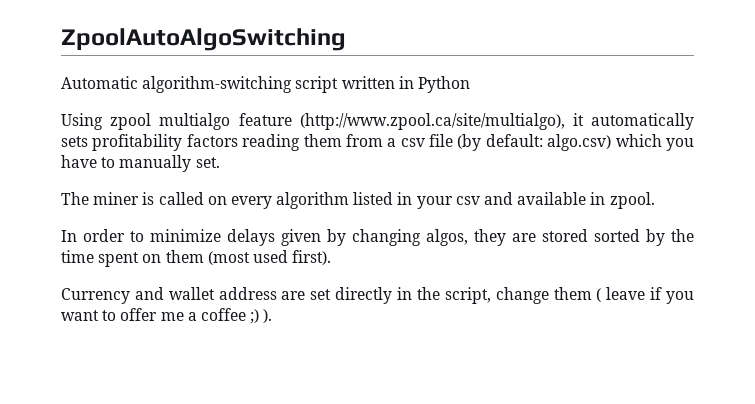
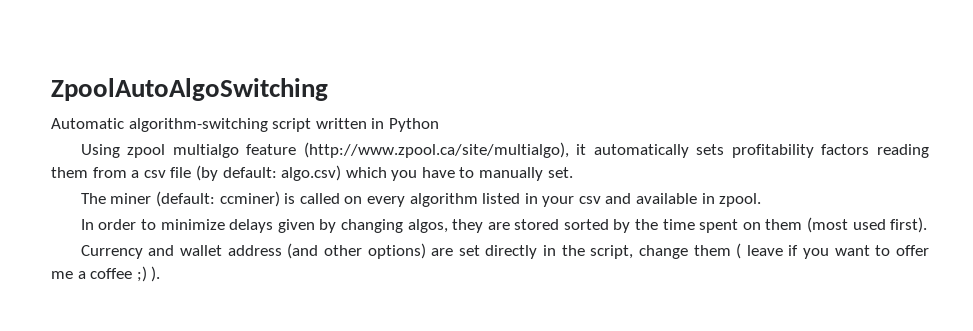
- The miner is called on every algorithm listed in your csv and available in zpool.
+ The miner (default: ccminer) is called on every algorithm listed in your csv and available in zpool.
- Currency and wallet address are set directly in the script, change them ( leave if you want to offer me a coffee ;) ).
+ Currency and wallet address (and other options) are set directly in the script, change them ( leave if you want to offer me a coffee ;) ).

